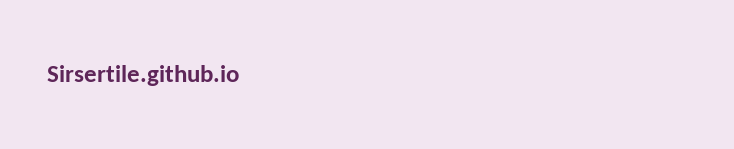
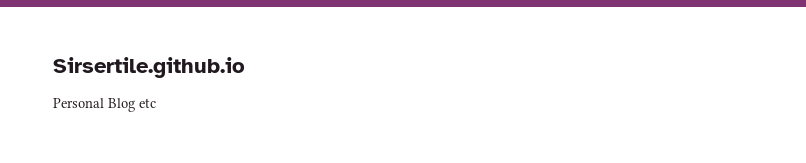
+ Personal Blog etc

